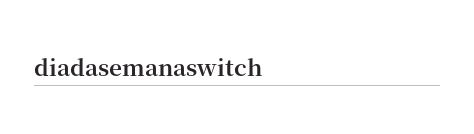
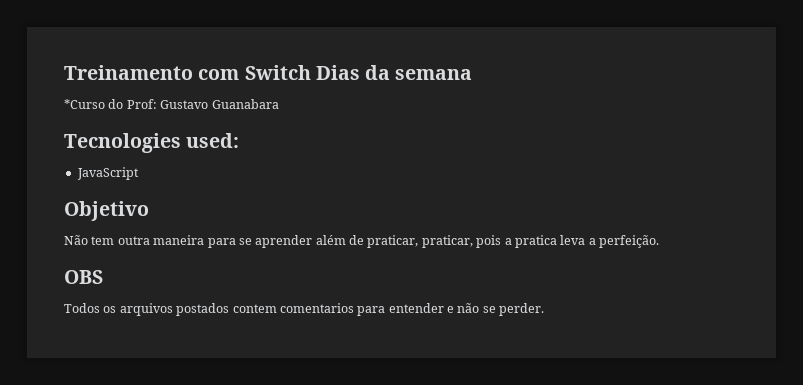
- diadasemanaswitch
+ Treinamento com Switch Dias da semana
+ *Curso do Prof: Gustavo Guanabara
+ Tecnologies used:
+ JavaScript
+ Objetivo
+ Não tem outra maneira para se aprender além de praticar, praticar, pois a pratica leva a perfeição.
+ OBS
+ Todos os arquivos postados contem comentarios para entender e não se perder.

